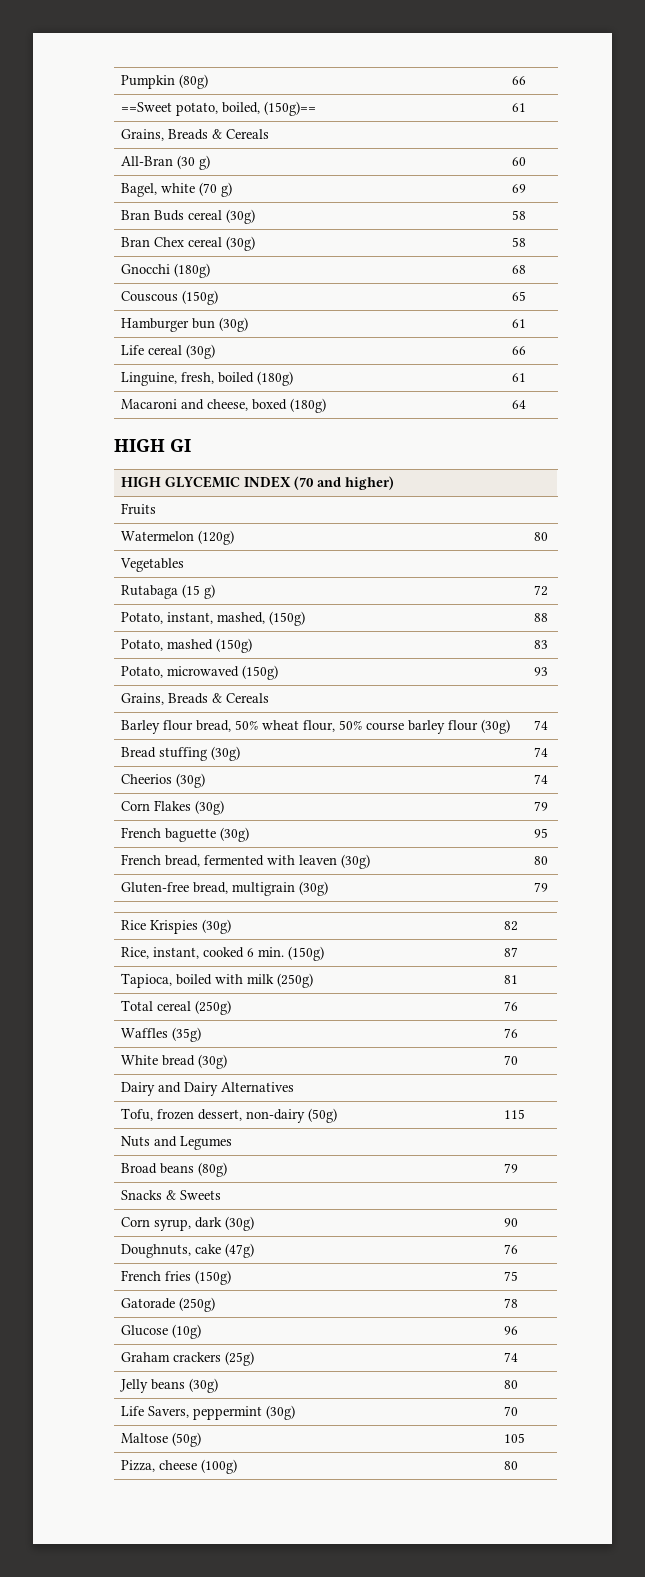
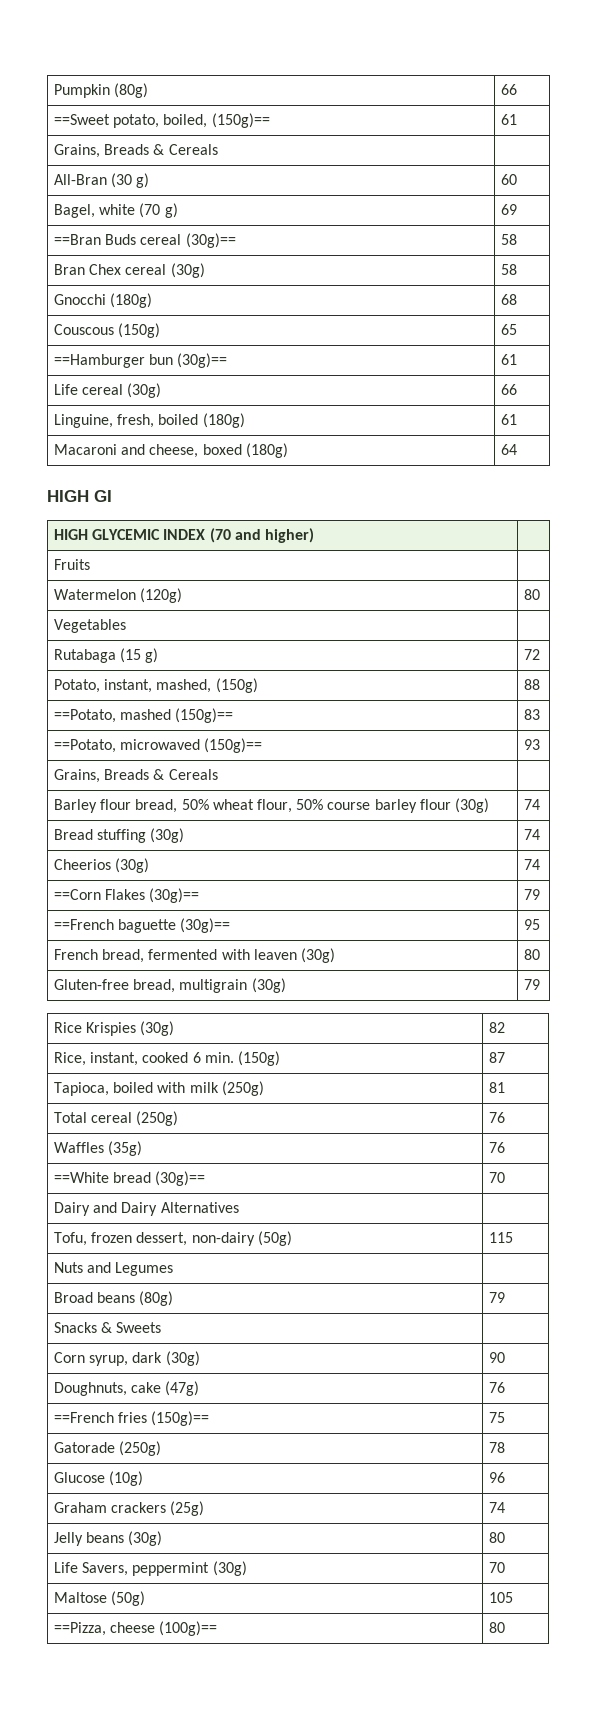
- Bran Buds cereal (30g) | 58
+ ==Bran Buds cereal (30g)== | 58
- Hamburger bun (30g) | 61
+ ==Hamburger bun (30g)== | 61
- Potato, mashed (150g) | 83
- Potato, microwaved (150g) | 93
+ ==Potato, mashed (150g)== | 83
+ ==Potato, microwaved (150g)== | 93
- Corn Flakes (30g) | 79
- French baguette (30g) | 95
+ ==Corn Flakes (30g)== | 79
+ ==French baguette (30g)== | 95
- White bread (30g) | 70
+ ==White bread (30g)== | 70
- French fries (150g) | 75
+ ==French fries (150g)== | 75
- Pizza, cheese (100g) | 80
+ ==Pizza, cheese (100g)== | 80

